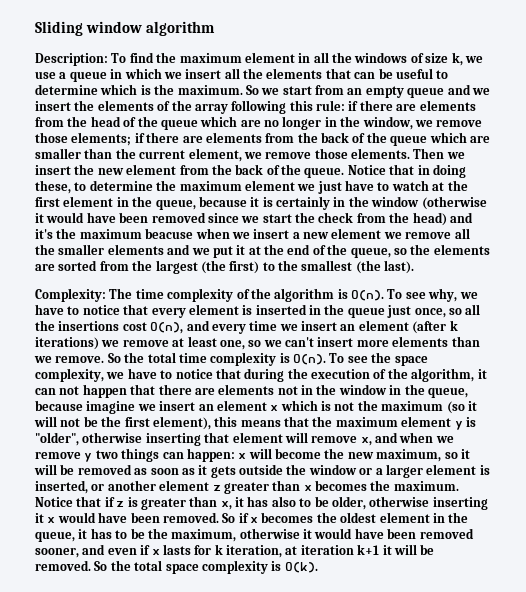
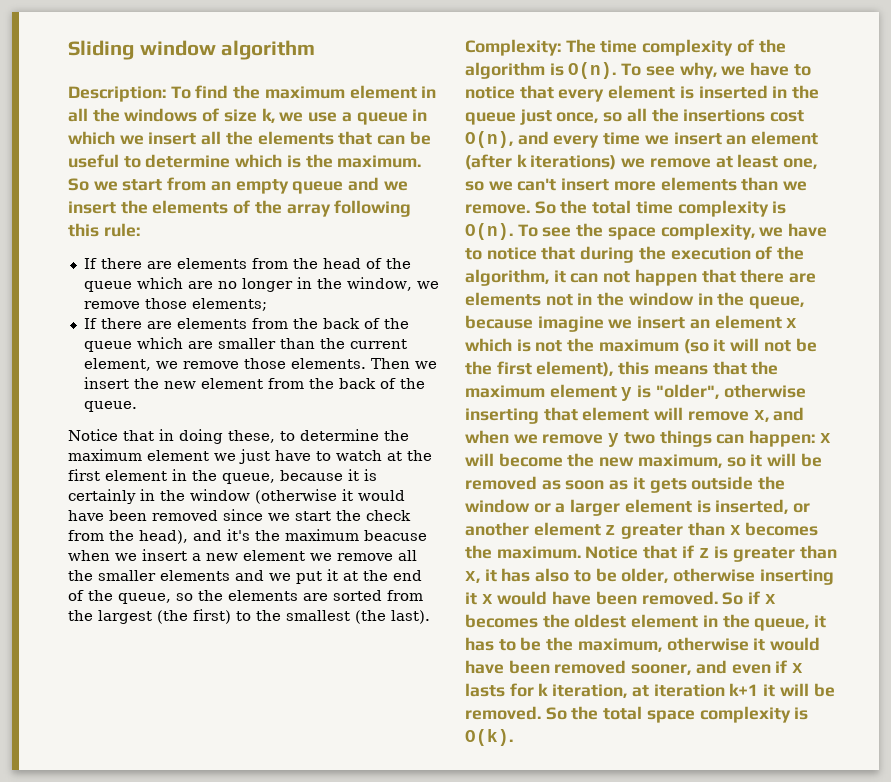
- So we start from an empty queue and we insert the elements of the array following this rule: if there are elements from the head of the queue which are no longer in the window, we remove those elements; if there are elements from the back of the queue which are smaller than the current element, we remove those elements.
+ So we start from an empty queue and we insert the elements of the array following this rule:
+ If there are elements from the head of the queue which are no longer in the window, we remove those elements;
+ If there are elements from the back of the queue which are smaller than the current element, we remove those elements.
- Then we insert the new element from the back of the queue. Notice that in doing these, to determine the maximum element we just have to watch at the first element in the queue, because it is certainly in the window (otherwise it would have been removed since we start the check from the head) and it's the maximum beacuse when we insert a new element we remove all the smaller elements and we put it at the end of the queue, so the elements are sorted from the largest (the first) to the smallest (the last).
+ Then we insert the new element from the back of the queue.
+ Notice that in doing these, to determine the maximum element we just have to watch at the first element in the queue, because it is certainly in the window (otherwise it would have been removed since we start the check from the head), and it's the maximum beacuse when we insert a new element we remove all the smaller elements and we put it at the end of the queue, so the elements are sorted from the largest (the first) to the smallest (the last).

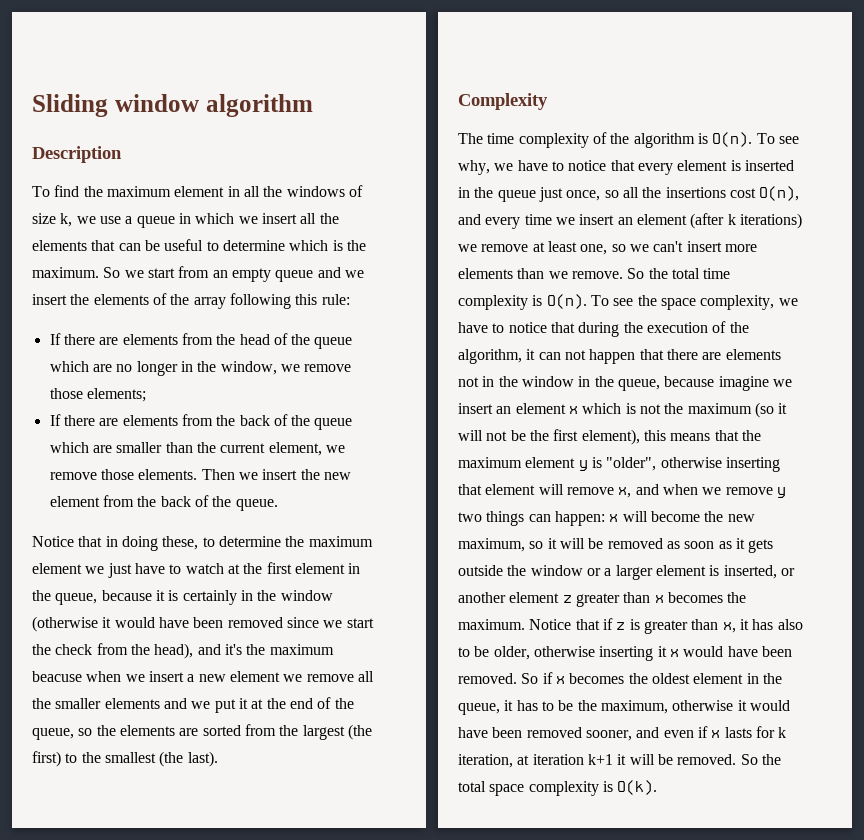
- Description: To find the maximum element in all the windows of size k, we use a queue in which we insert all the elements that can be useful to determine which is the maximum.
+ Description
+ To find the maximum element in all the windows of size k, we use a queue in which we insert all the elements that can be useful to determine which is the maximum.
- Complexity: The time complexity of the algorithm is O(n).
+ Complexity
+ The time complexity of the algorithm is O(n).

